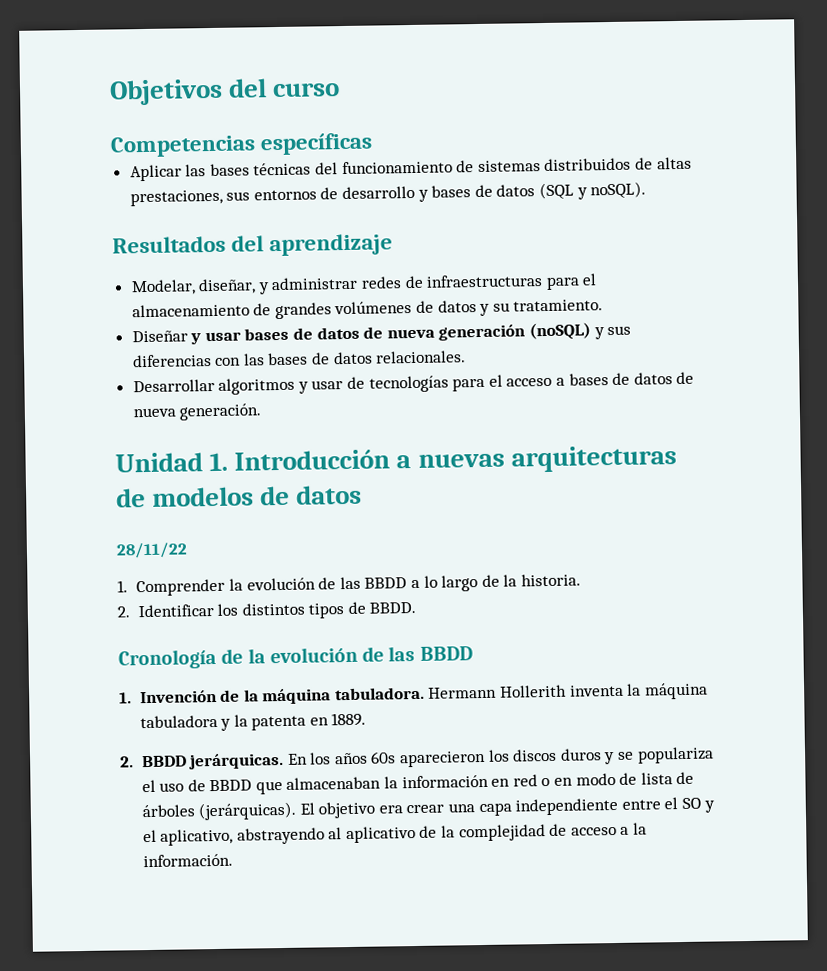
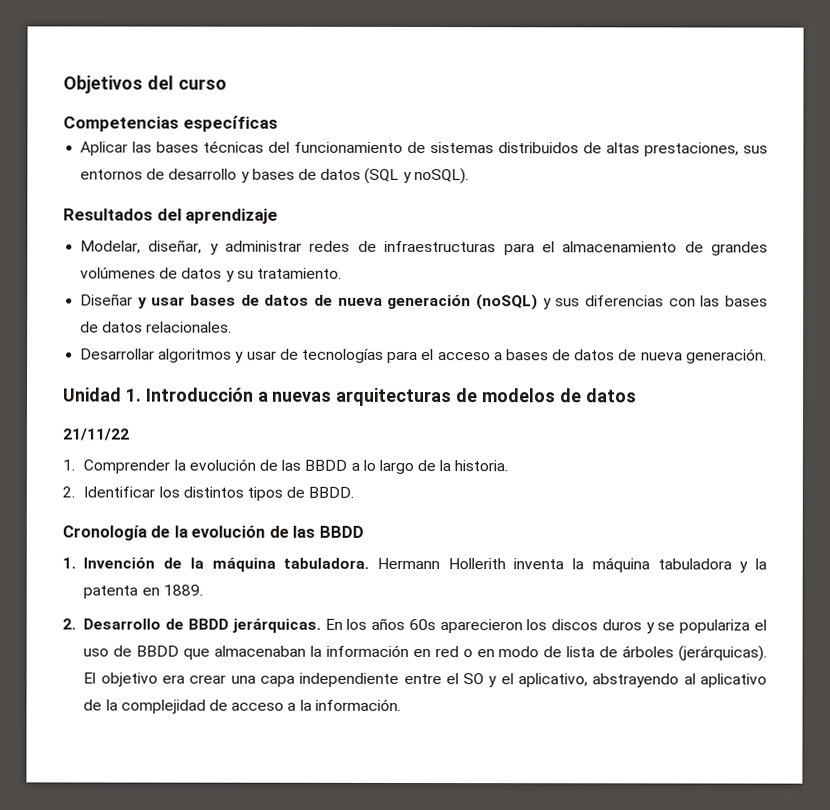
- 28/11/22
+ 21/11/22
- 2. BBDD jerárquicas.
+ 2. Desarrollo de BBDD jerárquicas.

